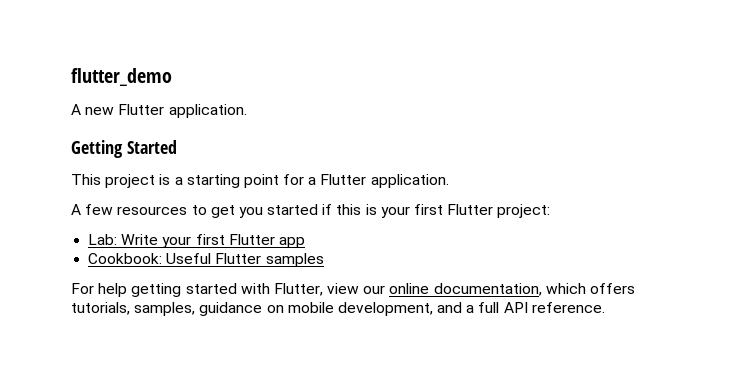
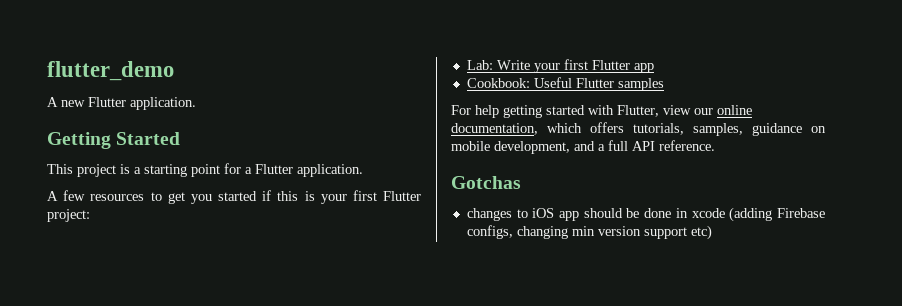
+ Gotchas
+ changes to iOS app should be done in xcode (adding Firebase configs, changing min version support etc)

